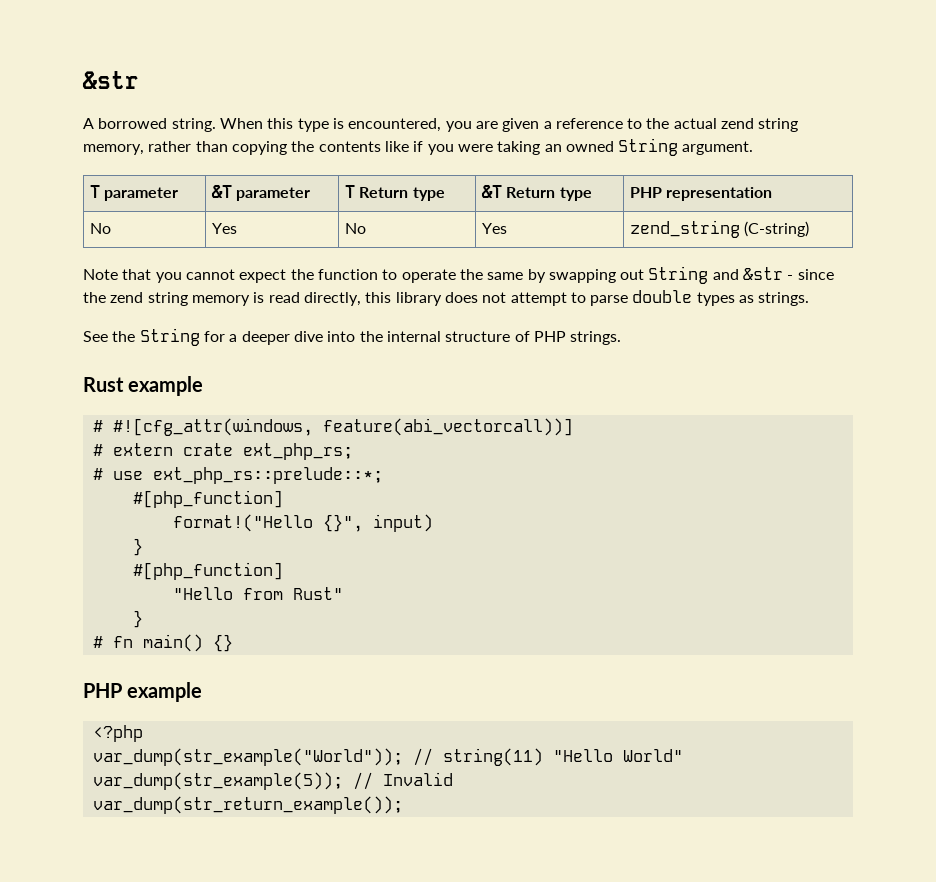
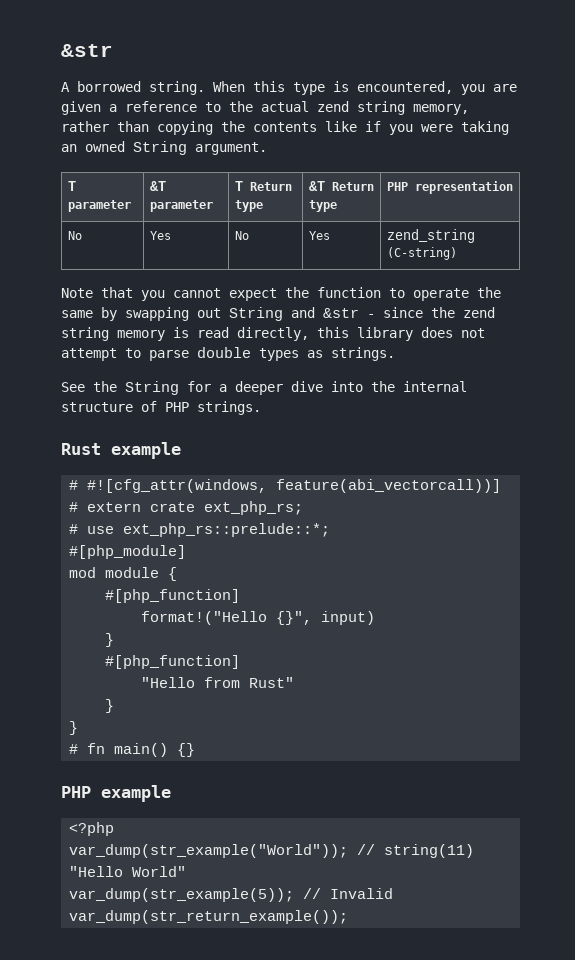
+ #[php_module]
+ mod module {
  "Hello from Rust"
+ }

